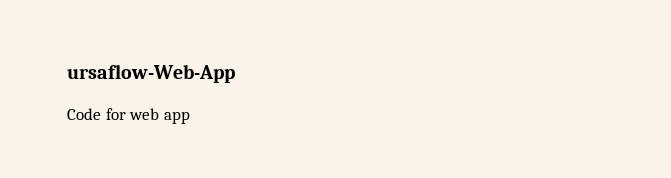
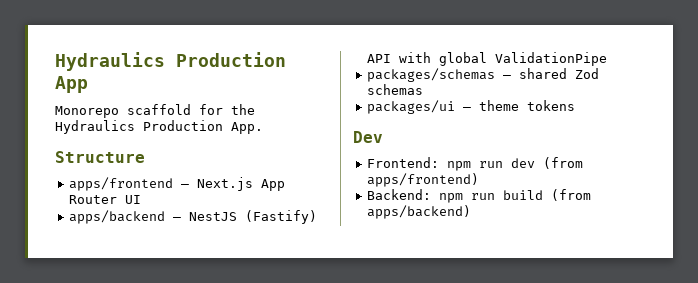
- ursaflow-Web-App
- Code for web app
+ Hydraulics Production App
+ Monorepo scaffold for the Hydraulics Production App.
+ Structure
+ apps/frontend — Next.js App Router UI
+ apps/backend — NestJS (Fastify) API with global ValidationPipe
+ packages/schemas — shared Zod schemas
+ packages/ui — theme tokens
+ Dev
+ Frontend: npm run dev (from apps/frontend)
+ Backend: npm run build (from apps/backend)

